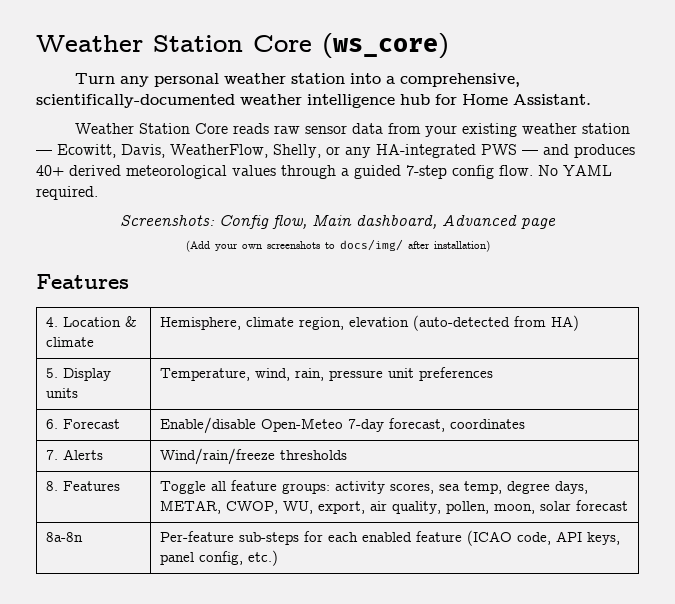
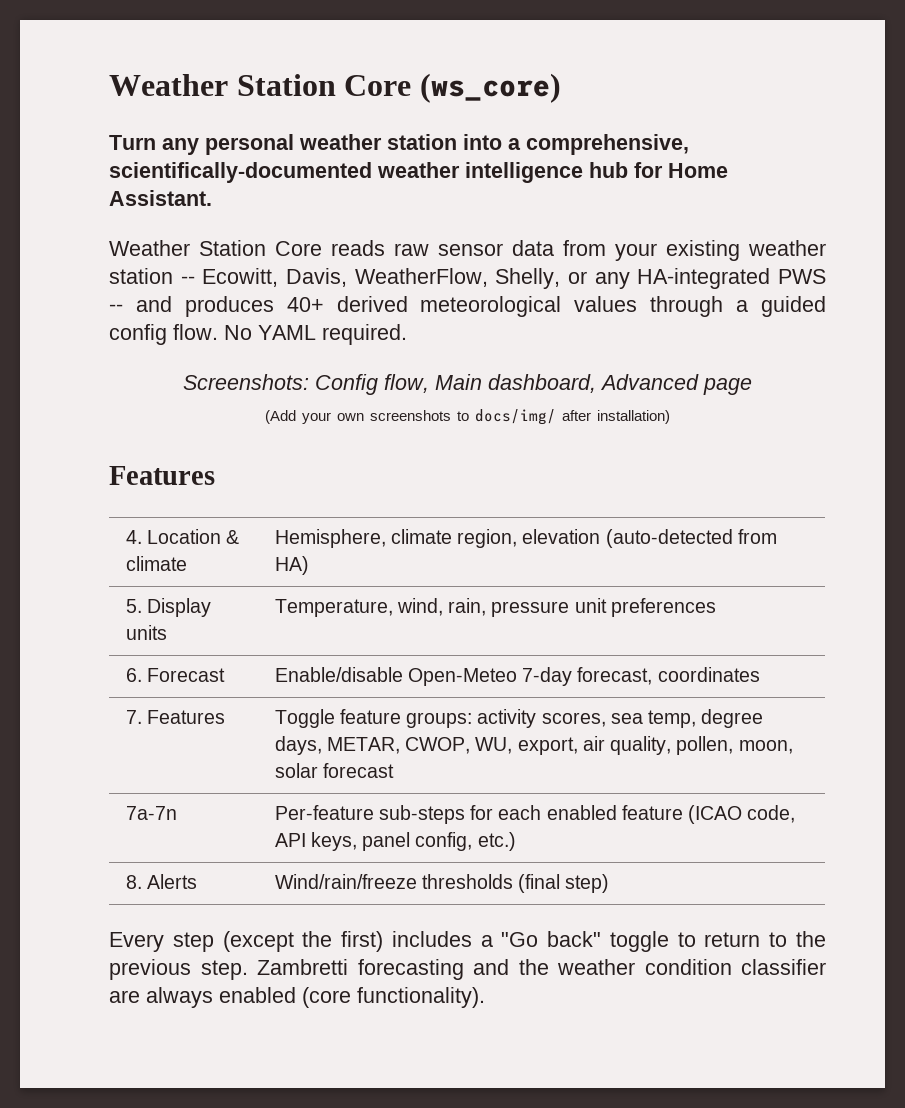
- Weather Station Core reads raw sensor data from your existing weather station — Ecowitt, Davis, WeatherFlow, Shelly, or any HA-integrated PWS — and produces 40+ derived meteorological values through a guided 7-step config flow.
+ Weather Station Core reads raw sensor data from your existing weather station -- Ecowitt, Davis, WeatherFlow, Shelly, or any HA-integrated PWS -- and produces 40+ derived meteorological values through a guided config flow.
- 7. Alerts | Wind/rain/freeze thresholds
- 8. Features | Toggle all feature groups: activity scores, sea temp, degree days, METAR, CWOP, WU, export, air quality, pollen, moon, solar forecast
+ 7. Features | Toggle feature groups: activity scores, sea temp, degree days, METAR, CWOP, WU, export, air quality, pollen, moon, solar forecast
- 8a-8n | Per-feature sub-steps for each enabled feature (ICAO code, API keys, panel config, etc.)
+ 7a-7n | Per-feature sub-steps for each enabled feature (ICAO code, API keys, panel config, etc.)
+ 8. Alerts | Wind/rain/freeze thresholds (final step)
+ Every step (except the first) includes a "Go back" toggle to return to the previous step. Zambretti forecasting and the weather condition classifier are always enabled (core functionality).

